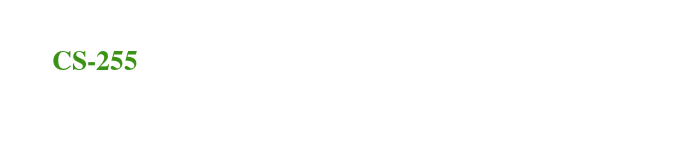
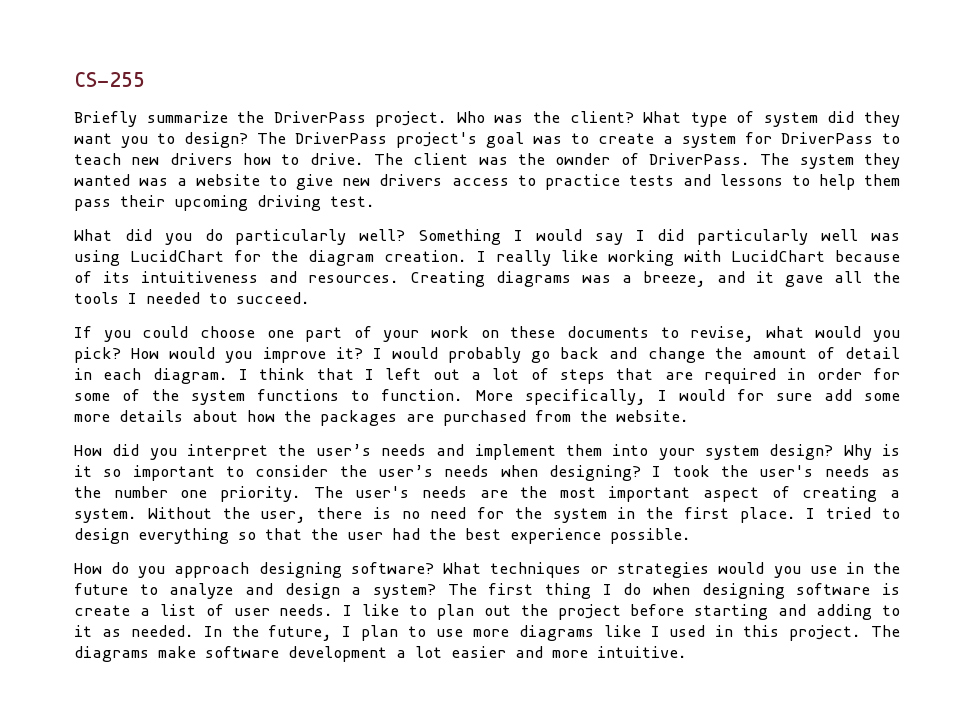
+ Briefly summarize the DriverPass project. Who was the client? What type of system did they want you to design? The DriverPass project's goal was to create a system for DriverPass to teach new drivers how to drive. The client was the ownder of DriverPass. The system they wanted was a website to give new drivers access to practice tests and lessons to help them pass their upcoming driving test.
+ What did you do particularly well? Something I would say I did particularly well was using LucidChart for the diagram creation. I really like working with LucidChart because of its intuitiveness and resources. Creating diagrams was a breeze, and it gave all the tools I needed to succeed.
+ If you could choose one part of your work on these documents to revise, what would you pick? How would you improve it? I would probably go back and change the amount of detail in each diagram. I think that I left out a lot of steps that are required in order for some of the system functions to function. More specifically, I would for sure add some more details about how the packages are purchased from the website.
+ How did you interpret the user’s needs and implement them into your system design? Why is it so important to consider the user’s needs when designing? I took the user's needs as the number one priority. The user's needs are the most important aspect of creating a system. Without the user, there is no need for the system in the first place. I tried to design everything so that the user had the best experience possible.
+ How do you approach designing software? What techniques or strategies would you use in the future to analyze and design a system? The first thing I do when designing software is create a list of user needs. I like to plan out the project before starting and adding to it as needed. In the future, I plan to use more diagrams like I used in this project. The diagrams make software development a lot easier and more intuitive.

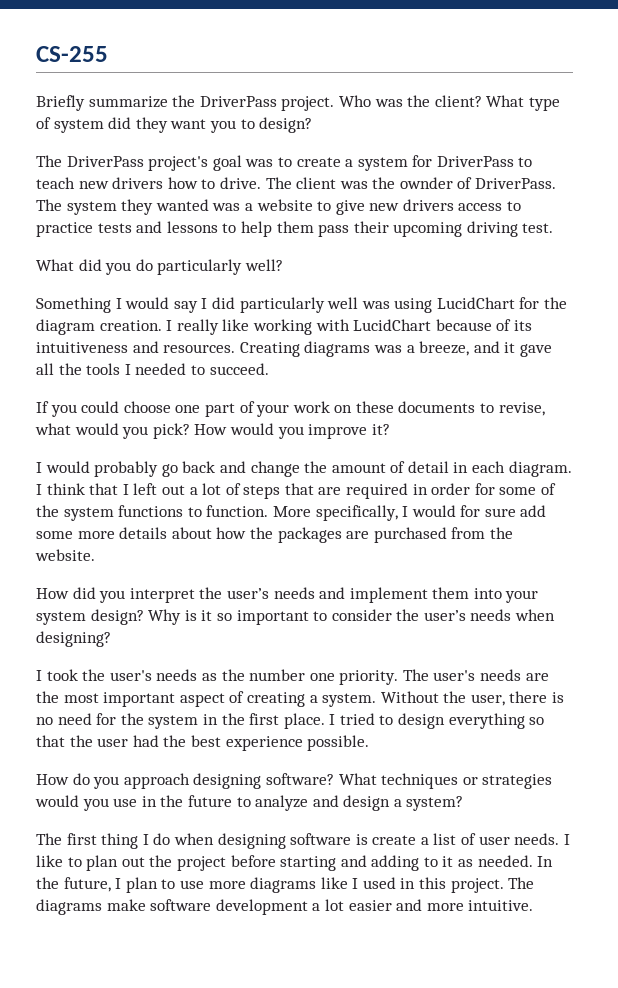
- What type of system did they want you to design? The DriverPass project's goal was to create a system for DriverPass to teach new drivers how to drive.
+ What type of system did they want you to design?
+ The DriverPass project's goal was to create a system for DriverPass to teach new drivers how to drive.
- What did you do particularly well? Something I would say I did particularly well was using LucidChart for the diagram creation.
+ What did you do particularly well?
+ Something I would say I did particularly well was using LucidChart for the diagram creation.
- How would you improve it? I would probably go back and change the amount of detail in each diagram.
+ How would you improve it?
+ I would probably go back and change the amount of detail in each diagram.
- Why is it so important to consider the user’s needs when designing? I took the user's needs as the number one priority.
+ Why is it so important to consider the user’s needs when designing?
+ I took the user's needs as the number one priority.
- What techniques or strategies would you use in the future to analyze and design a system? The first thing I do when designing software is create a list of user needs.
+ What techniques or strategies would you use in the future to analyze and design a system?
+ The first thing I do when designing software is create a list of user needs.

